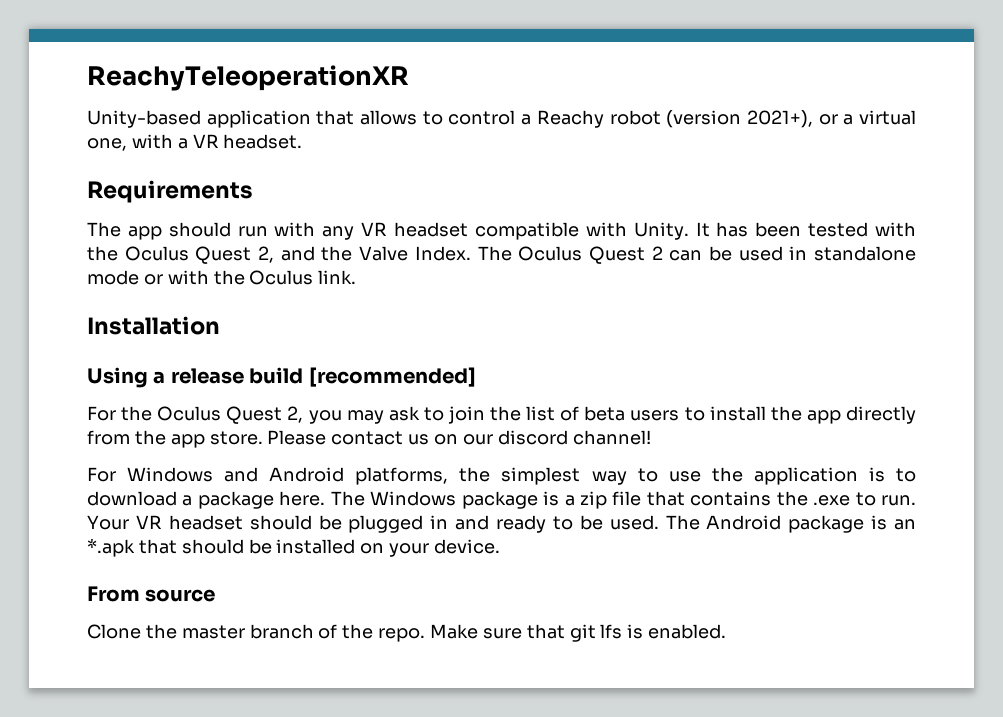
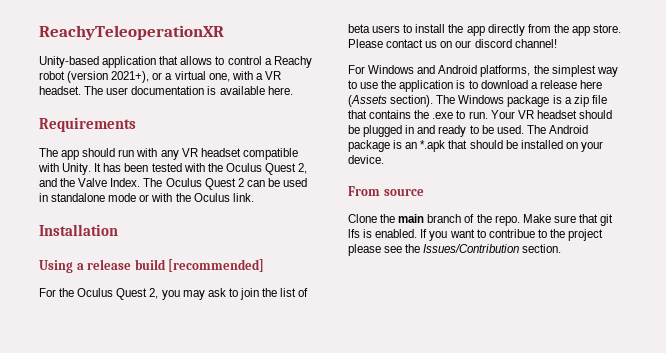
+ The user documentation is available here.
- For Windows and Android platforms, the simplest way to use the application is to download a package here.
+ For Windows and Android platforms, the simplest way to use the application is to download a release here (Assets section).
- Clone the master branch of the repo.
+ Clone the main branch of the repo.
+ If you want to contribue to the project please see the Issues/Contribution section.

